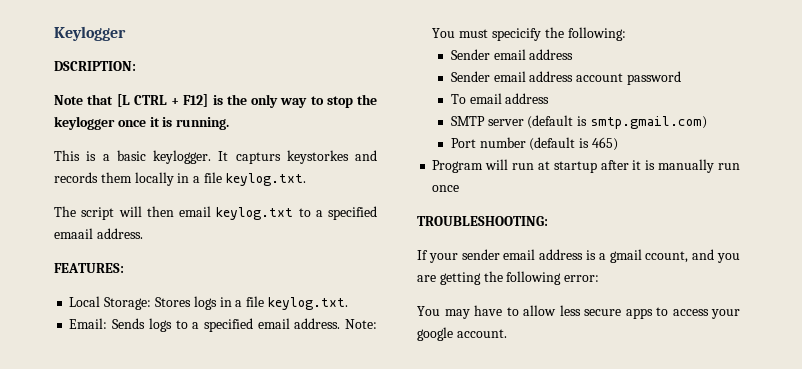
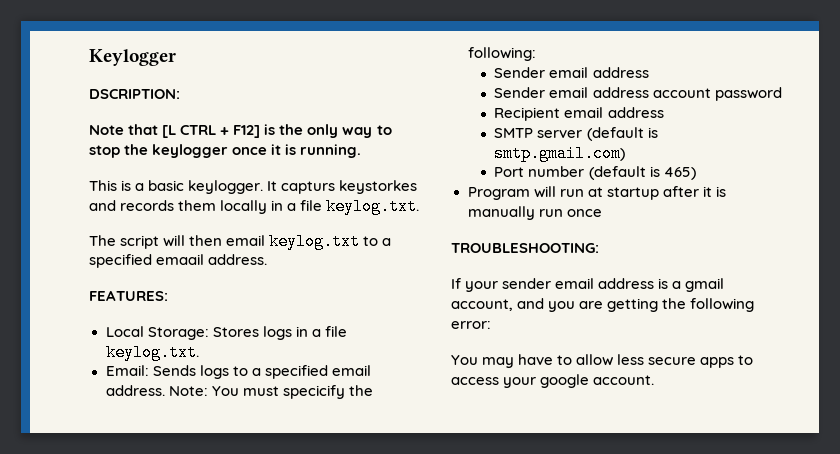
- To email address
+ Recipient email address
- If your sender email address is a gmail ccount, and you are getting the following error:
+ If your sender email address is a gmail account, and you are getting the following error:

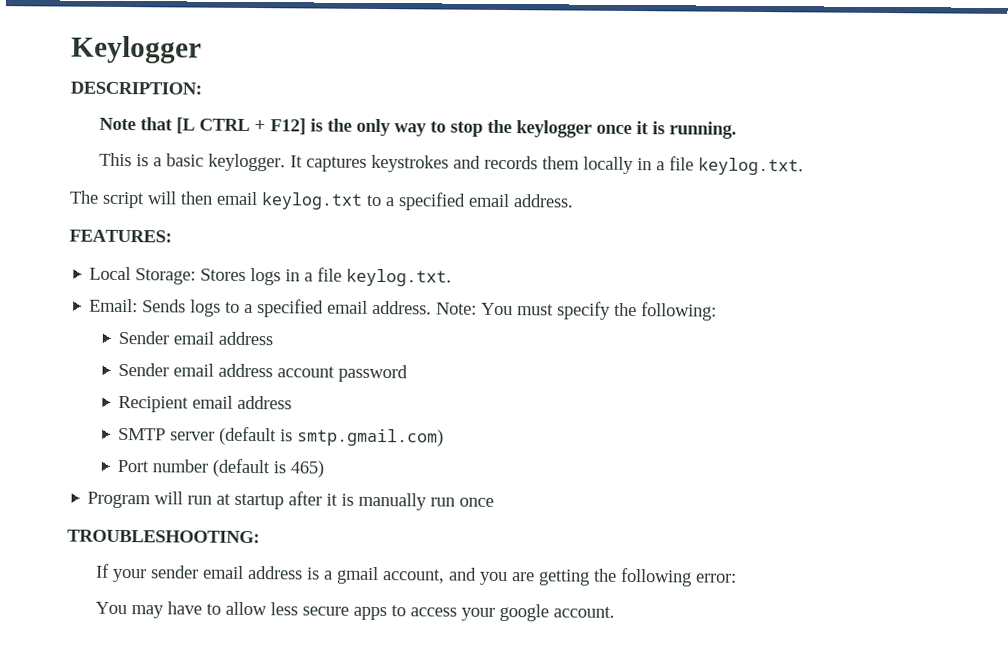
- DSCRIPTION:
+ DESCRIPTION:
- It capturs keystorkes and records them locally in a file keylog.txt.
+ It captures keystrokes and records them locally in a file keylog.txt.
- The script will then email keylog.txt to a specified emaail address.
+ The script will then email keylog.txt to a specified email address.
- Note: You must specicify the following:
+ Note: You must specify the following:

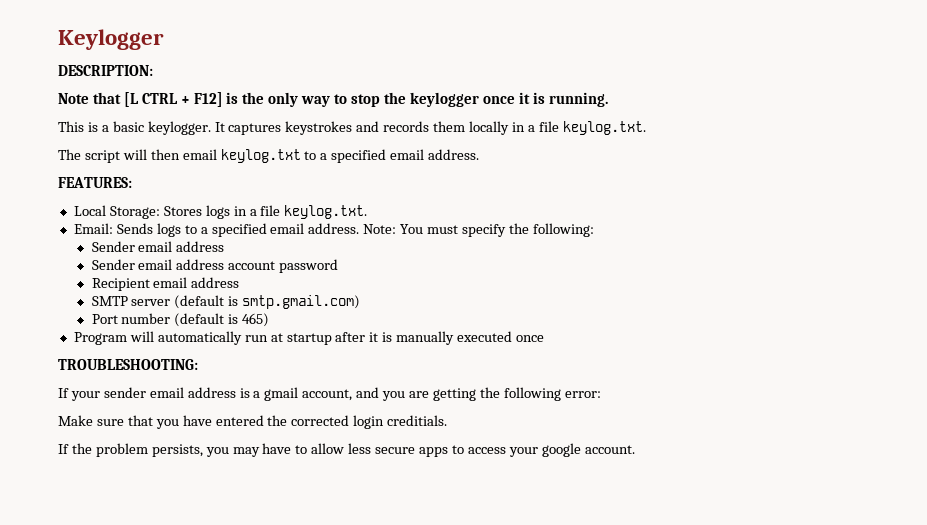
- Program will run at startup after it is manually run once
+ Program will automatically run at startup after it is manually executed once
- You may have to allow less secure apps to access your google account.
+ Make sure that you have entered the corrected login creditials.
+ If the problem persists, you may have to allow less secure apps to access your google account.

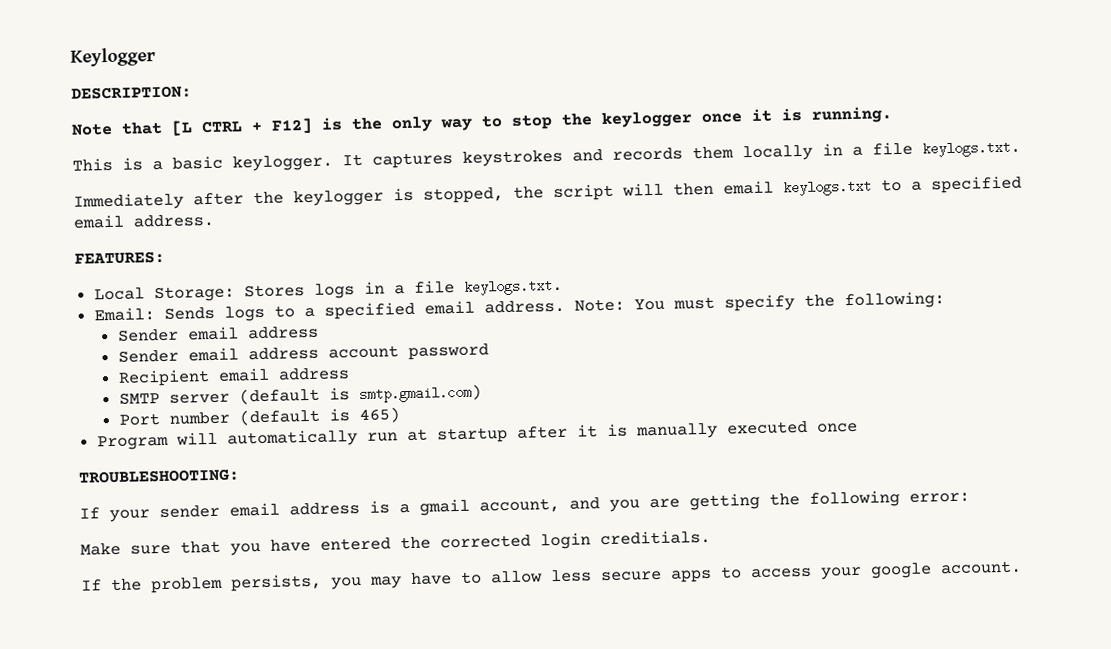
- It captures keystrokes and records them locally in a file keylog.txt.
- The script will then email keylog.txt to a specified email address.
+ It captures keystrokes and records them locally in a file keylogs.txt.
+ Immediately after the keylogger is stopped, the script will then email keylogs.txt to a specified email address.
- Local Storage: Stores logs in a file keylog.txt.
+ Local Storage: Stores logs in a file keylogs.txt.

